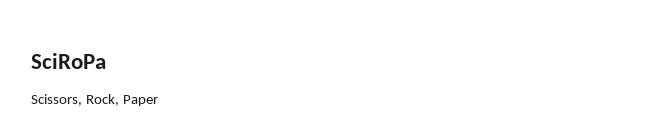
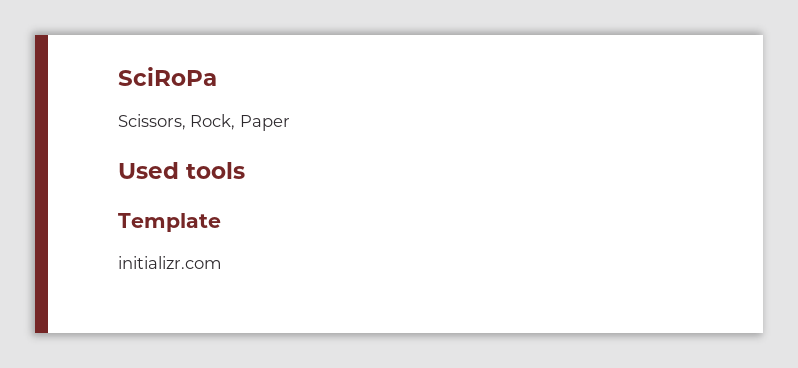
+ Used tools
+ Template
+ initializr.com

